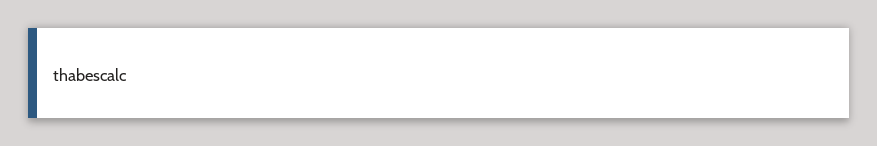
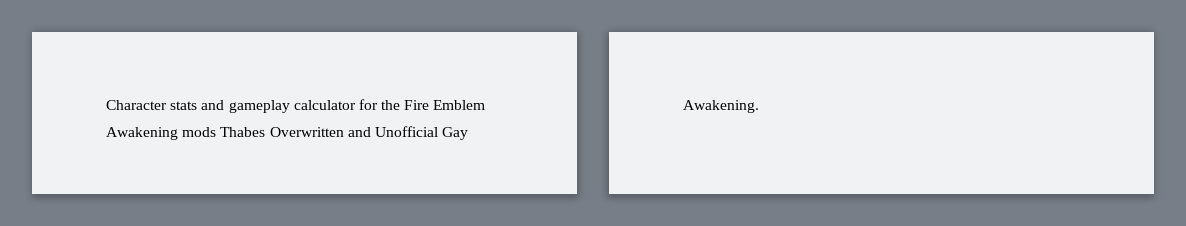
- thabescalc
+ Character stats and gameplay calculator for the Fire Emblem Awakening mods Thabes Overwritten and Unofficial Gay Awakening.

